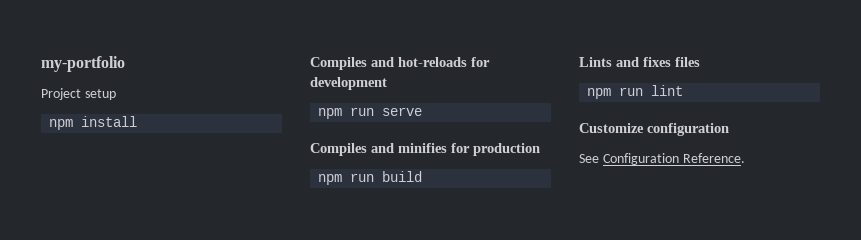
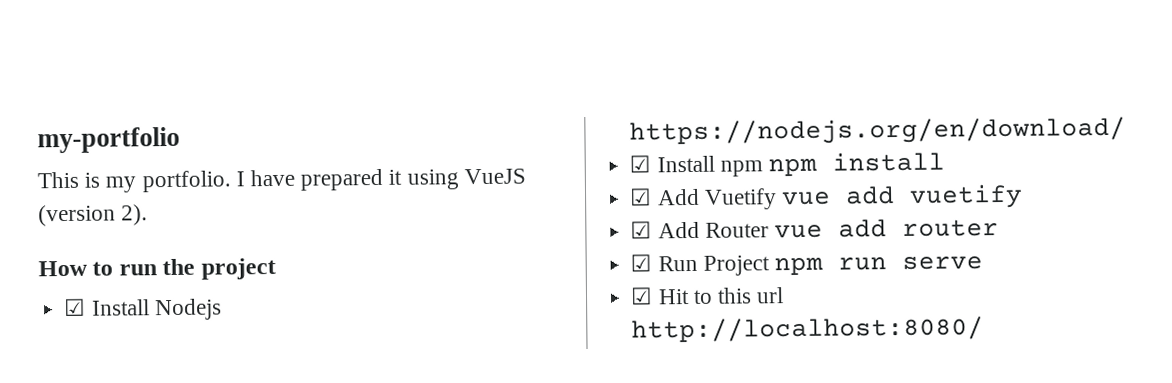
- Project setup
- npm install
- Compiles and hot-reloads for development
- npm run serve
- Compiles and minifies for production
- npm run build
- Lints and fixes files
- npm run lint
- Customize configuration
- See Configuration Reference.
+ This is my portfolio. I have prepared it using VueJS (version 2).
+ How to run the project
+ ☑ Install Nodejs https://nodejs.org/en/download/
+ ☑ Install npm npm install
+ ☑ Add Vuetify vue add vuetify
+ ☑ Add Router vue add router
+ ☑ Run Project npm run serve
+ ☑ Hit to this url http://localhost:8080/

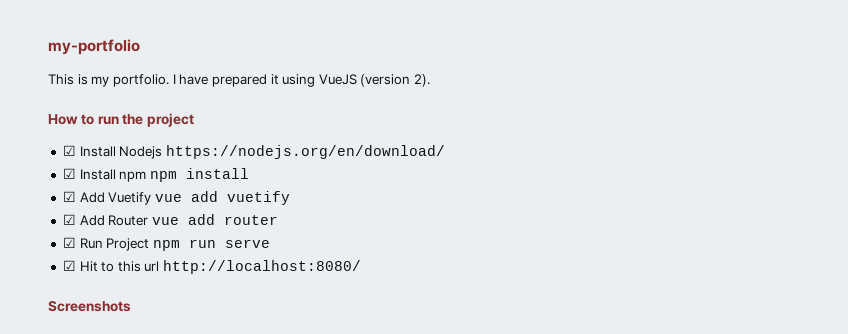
+ Screenshots

